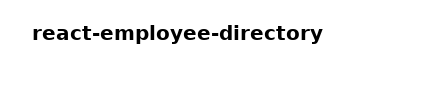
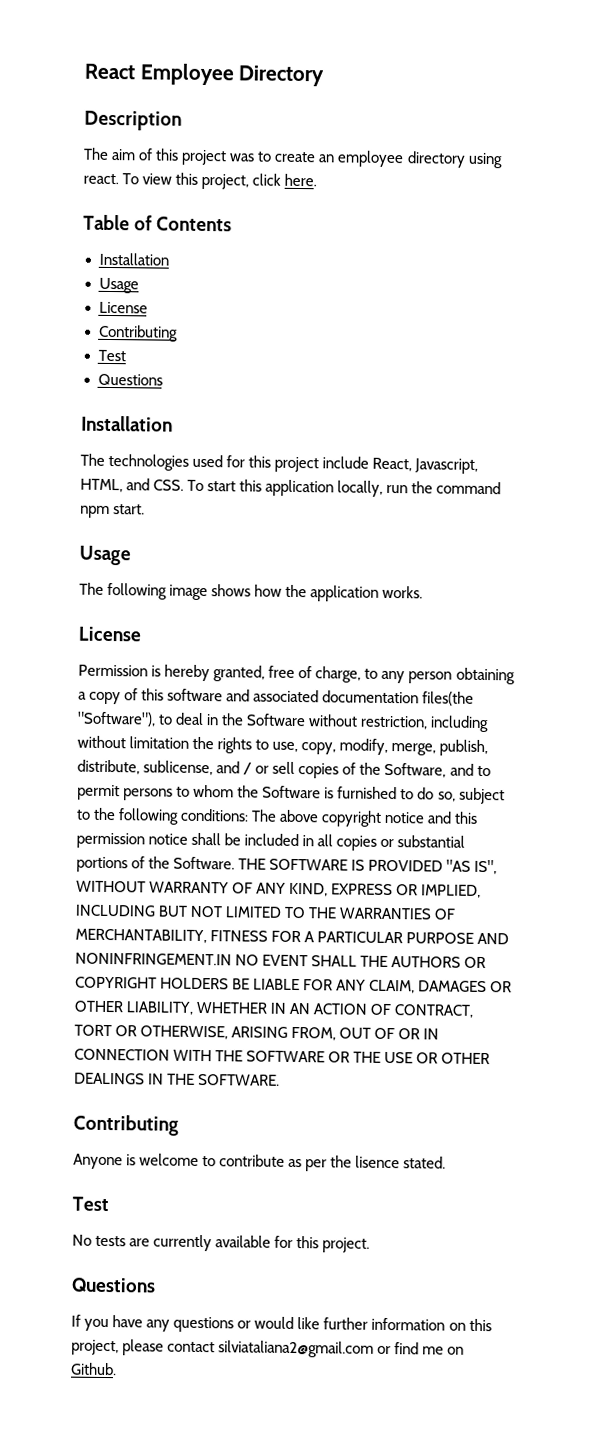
- react-employee-directory
+ React Employee Directory
+ Description
+ The aim of this project was to create an employee directory using react. To view this project, click here.
+ Table of Contents
+ Installation
+ Usage
+ License
+ Contributing
+ Test
+ Questions
+ Installation
+ The technologies used for this project include React, Javascript, HTML, and CSS. To start this application locally, run the command npm start.
+ Usage
+ The following image shows how the application works.
+ License
+ Permission is hereby granted, free of charge, to any person obtaining a copy of this software and associated documentation files(the "Software"), to deal in the Software without restriction, including without limitation the rights to use, copy, modify, merge, publish, distribute, sublicense, and / or sell copies of the Software, and to permit persons to whom the Software is furnished to do so, subject to the following conditions: The above copyright notice and this permission notice shall be included in all copies or substantial portions of the Software. THE SOFTWARE IS PROVIDED "AS IS", WITHOUT WARRANTY OF ANY KIND, EXPRESS OR IMPLIED, INCLUDING BUT NOT LIMITED TO THE WARRANTIES OF MERCHANTABILITY, FITNESS FOR A PARTICULAR PURPOSE AND NONINFRINGEMENT.IN NO EVENT SHALL THE AUTHORS OR COPYRIGHT HOLDERS BE LIABLE FOR ANY CLAIM, DAMAGES OR OTHER LIABILITY, WHETHER IN AN ACTION OF CONTRACT, TORT OR OTHERWISE, ARISING FROM, OUT OF OR IN CONNECTION WITH THE SOFTWARE OR THE USE OR OTHER DEALINGS IN THE SOFTWARE.
+ Contributing
+ Anyone is welcome to contribute as per the lisence stated.
+ Test
+ No tests are currently available for this project.
+ Questions
+ If you have any questions or would like further information on this project, please contact silviataliana2@gmail.com or find me on Github.

